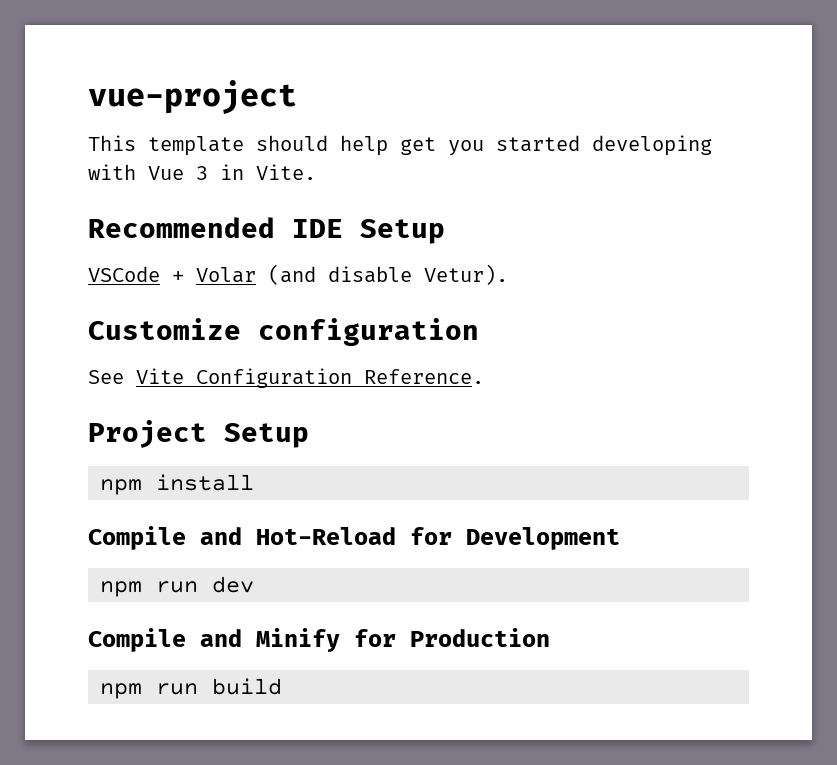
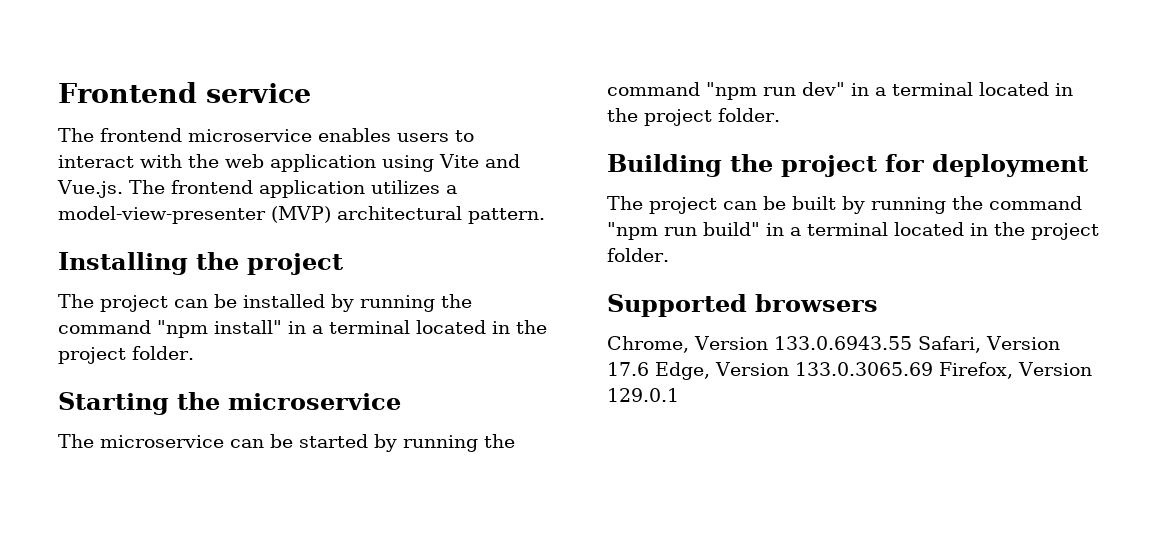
- vue-project
- This template should help get you started developing with Vue 3 in Vite.
- Recommended IDE Setup
- VSCode + Volar (and disable Vetur).
- Customize configuration
- See Vite Configuration Reference.
- Project Setup
- npm install
- Compile and Hot-Reload for Development
- npm run dev
- Compile and Minify for Production
- npm run build
+ Frontend service
+ The frontend microservice enables users to interact with the web application using Vite and Vue.js. The frontend application utilizes a model-view-presenter (MVP) architectural pattern.
+ Installing the project
+ The project can be installed by running the command "npm install" in a terminal located in the project folder.
+ Starting the microservice
+ The microservice can be started by running the command "npm run dev" in a terminal located in the project folder.
+ Building the project for deployment
+ The project can be built by running the command "npm run build" in a terminal located in the project folder.
+ Supported browsers
+ Chrome, Version 133.0.6943.55 Safari, Version 17.6 Edge, Version 133.0.3065.69 Firefox, Version 129.0.1

